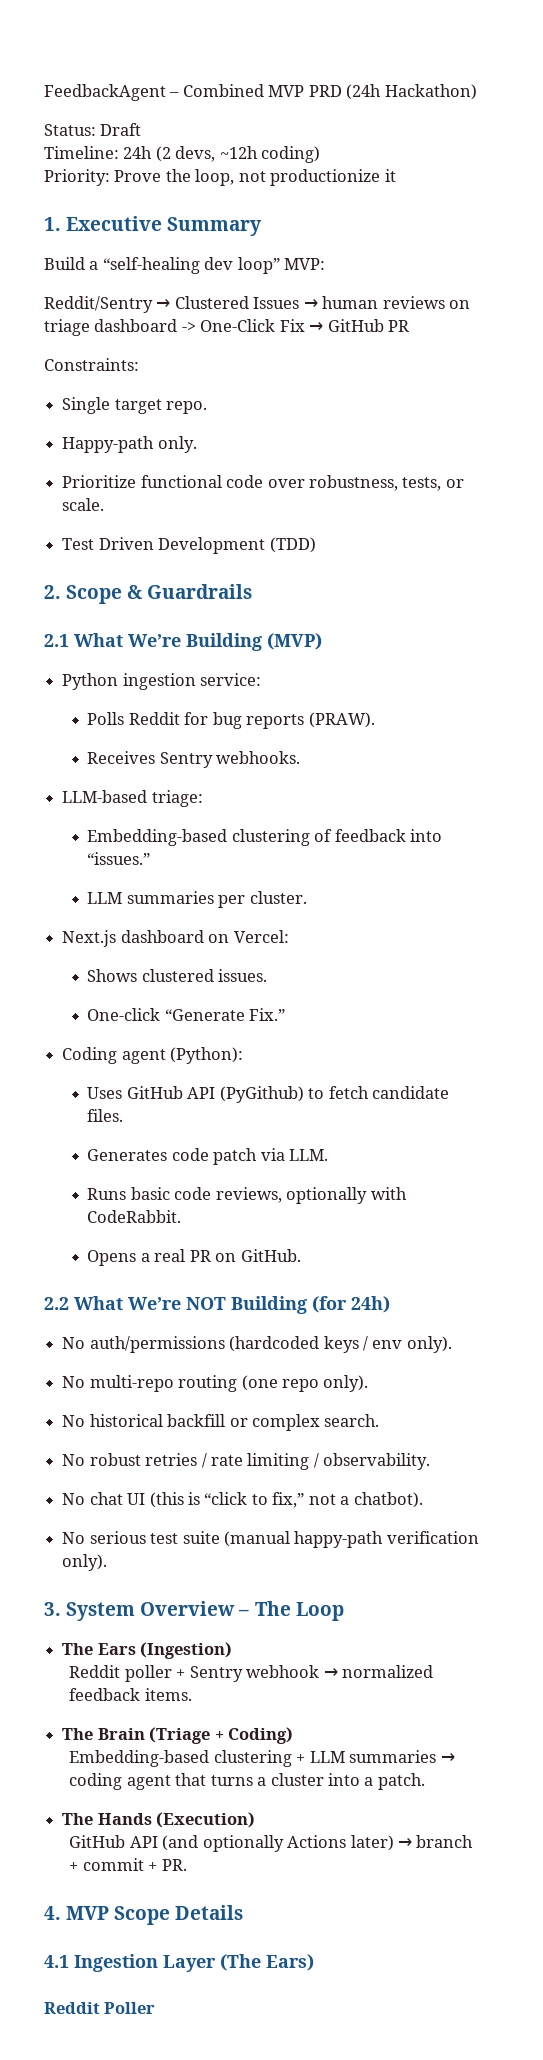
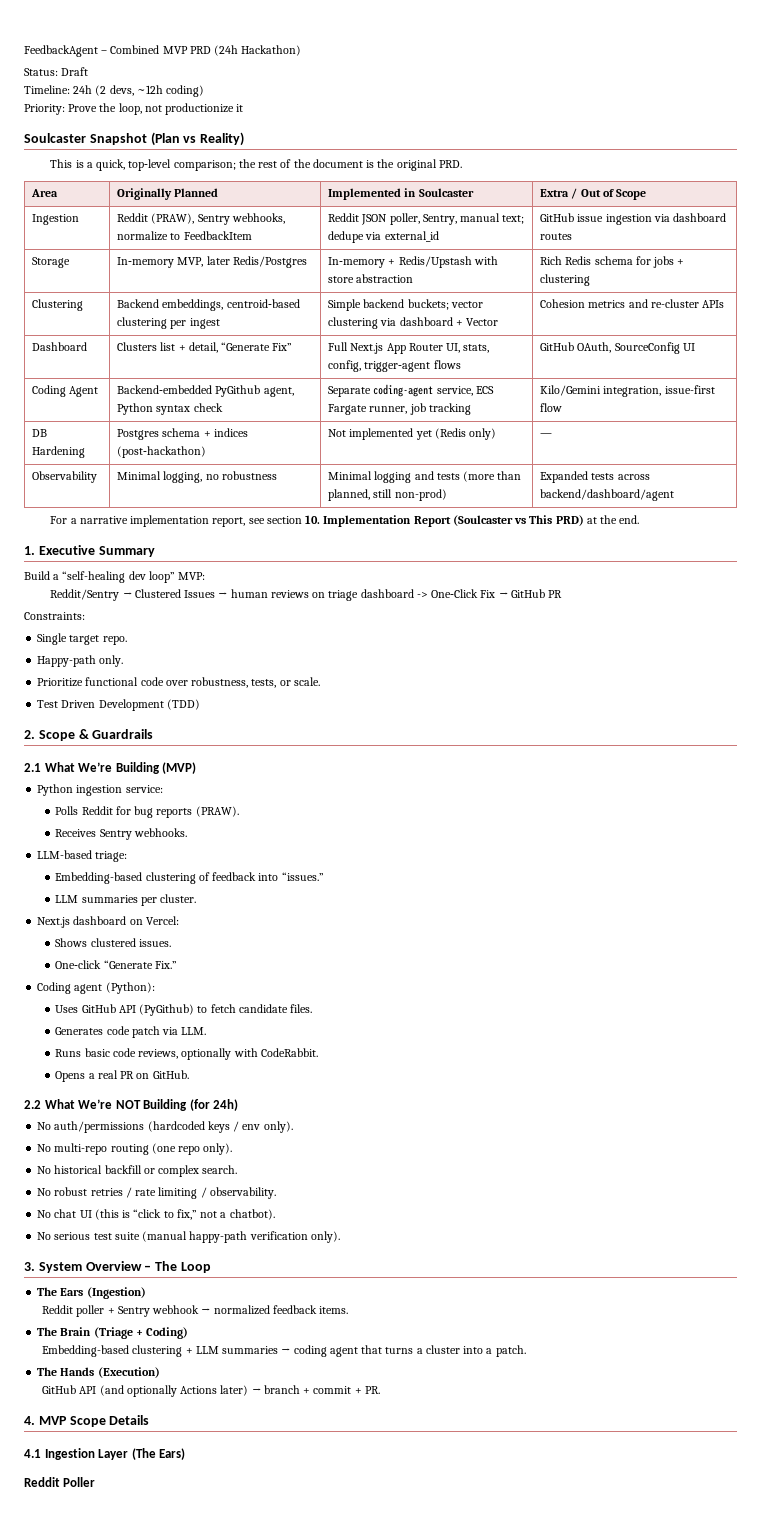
+ Soulcaster Snapshot (Plan vs Reality)
+ This is a quick, top‑level comparison; the rest of the document is the original PRD.
+ Area | Originally Planned | Implemented in Soulcaster | Extra / Out of Scope
+ Ingestion | Reddit (PRAW), Sentry webhooks, normalize to FeedbackItem | Reddit JSON poller, Sentry, manual text; dedupe via external_id | GitHub issue ingestion via dashboard routes
+ Storage | In‑memory MVP, later Redis/Postgres | In‑memory + Redis/Upstash with store abstraction | Rich Redis schema for jobs + clustering
+ Clustering | Backend embeddings, centroid‑based clustering per ingest | Simple backend buckets; vector clustering via dashboard + Vector | Cohesion metrics and re-cluster APIs
+ Dashboard | Clusters list + detail, “Generate Fix” | Full Next.js App Router UI, stats, config, trigger‑agent flows | GitHub OAuth, SourceConfig UI
+ Coding Agent | Backend‑embedded PyGithub agent, Python syntax check | Separate coding-agent service, ECS Fargate runner, job tracking | Kilo/Gemini integration, issue-first flow
+ DB Hardening | Postgres schema + indices (post‑hackathon) | Not implemented yet (Redis only) | —
+ Observability | Minimal logging, no robustness | Minimal logging and tests (more than planned, still non-prod) | Expanded tests across backend/dashboard/agent
+ For a narrative implementation report, see section 10. Implementation Report (Soulcaster vs This PRD) at the end.

